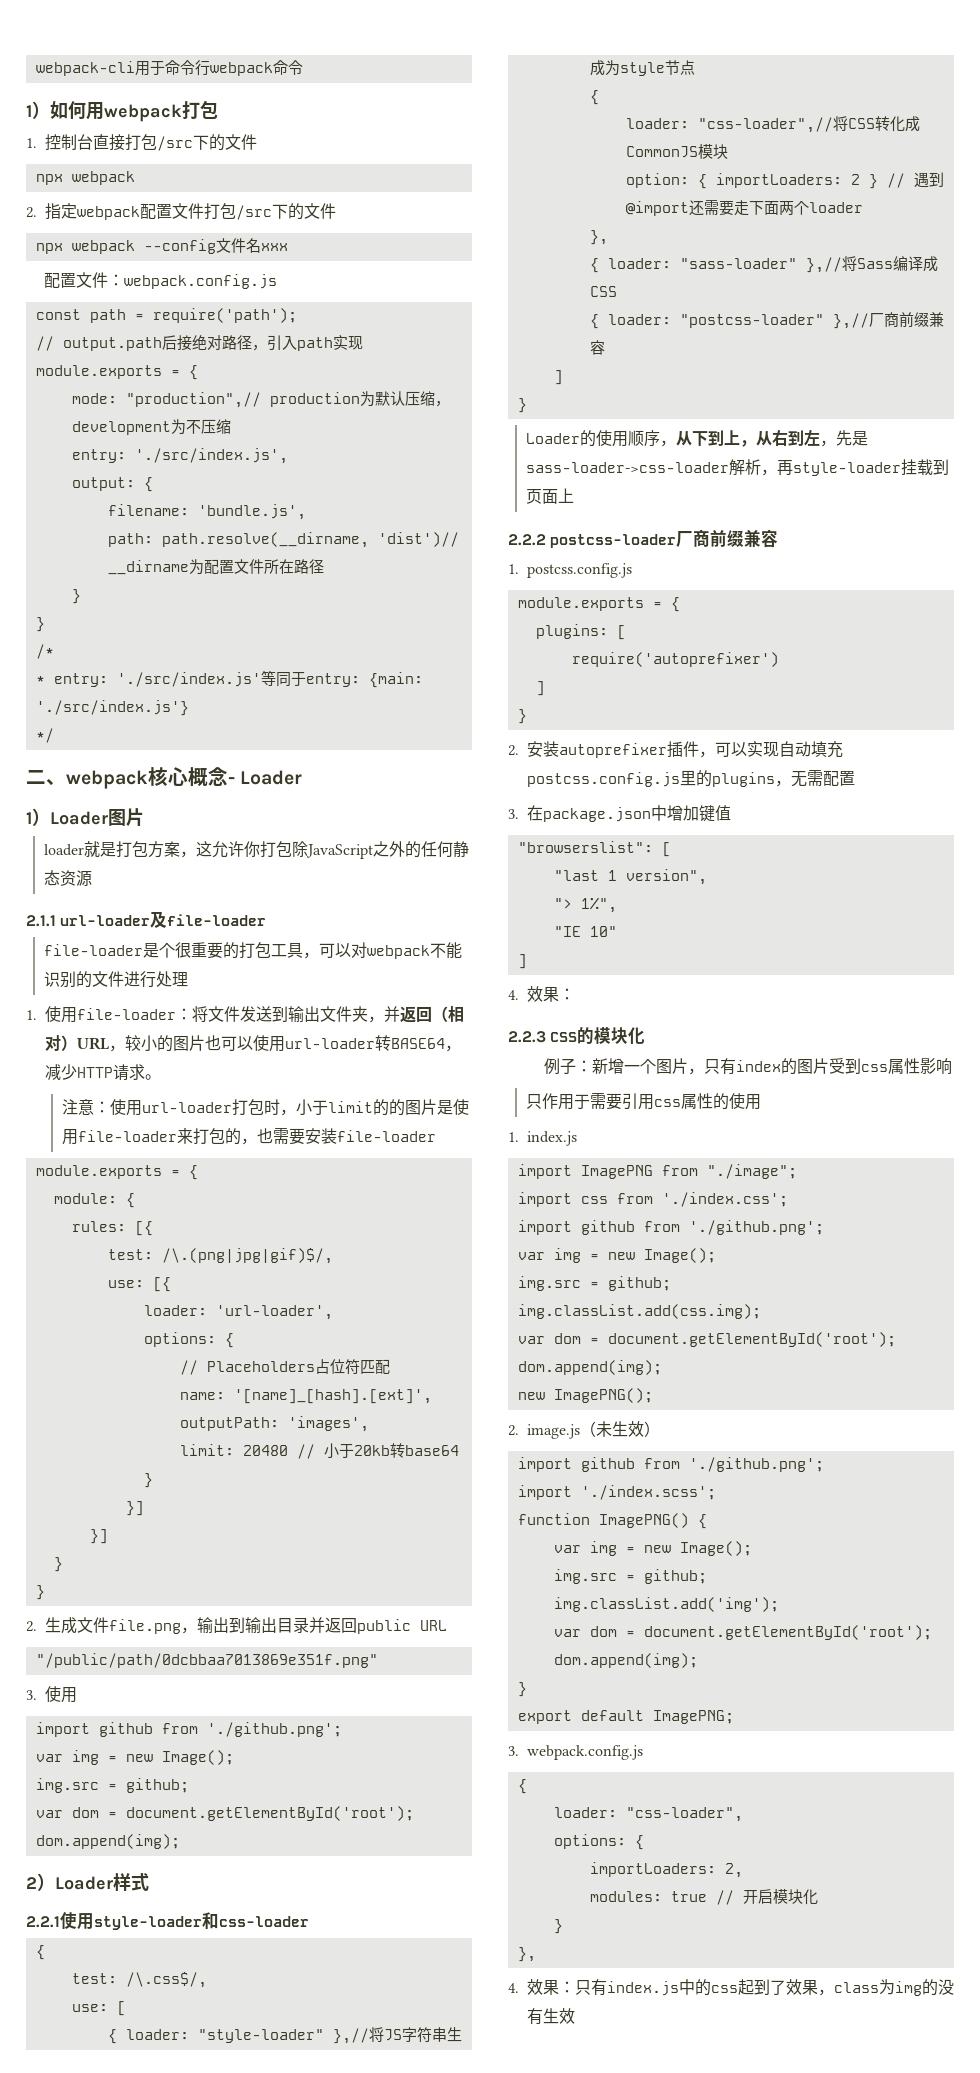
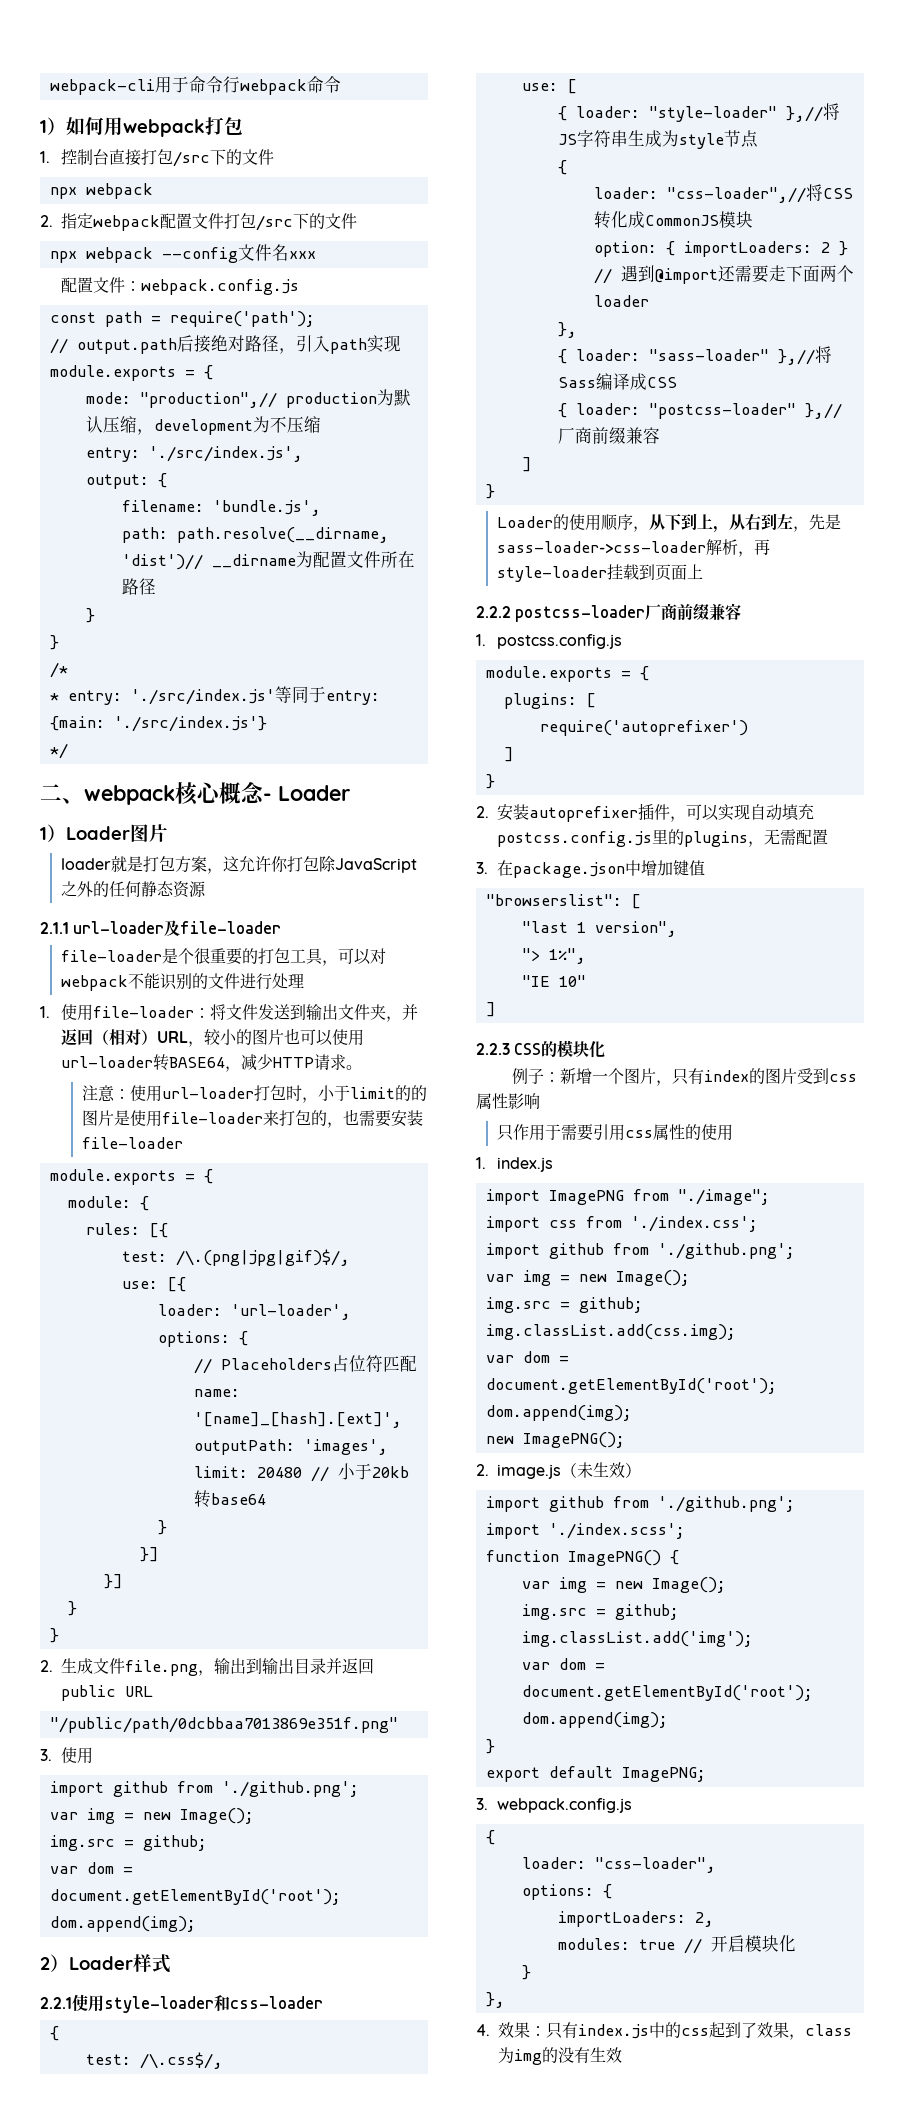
  "IE 10"
  ]
- 4.效果：

